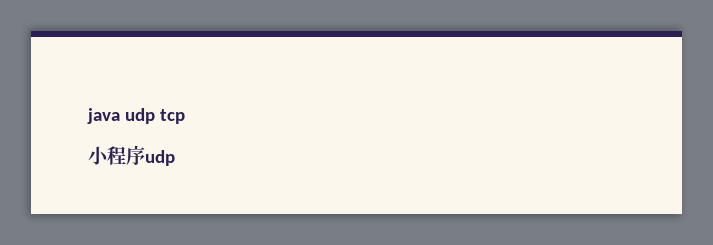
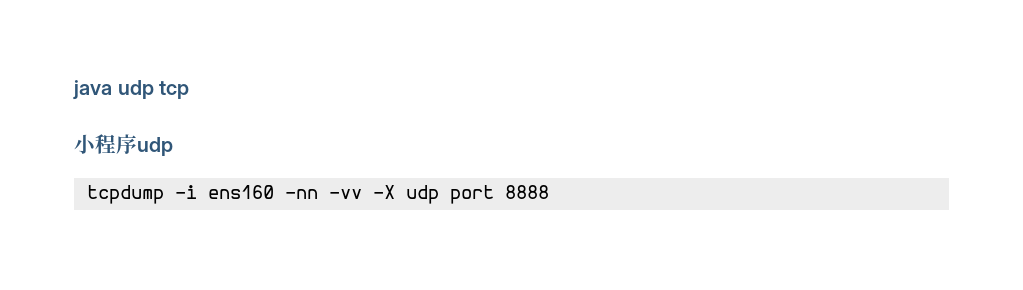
+ tcpdump -i ens160 -nn -vv -X udp port 8888

